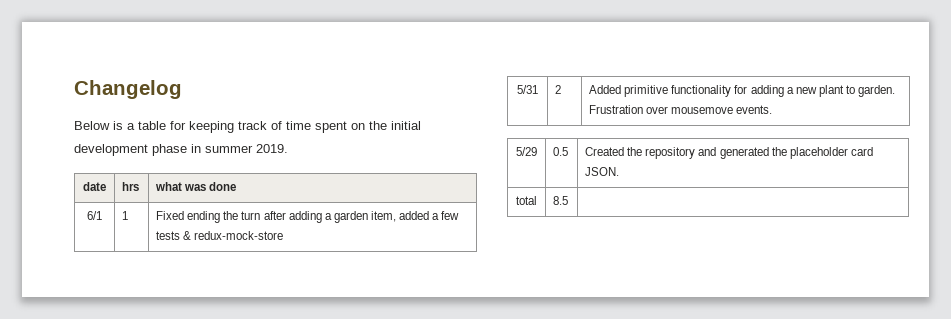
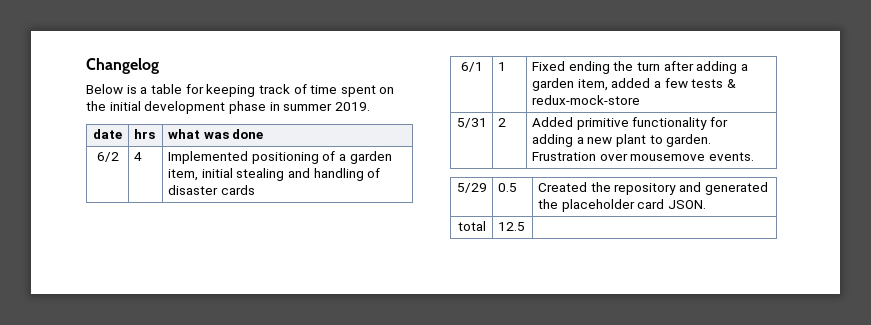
+ 6/2 | 4 | Implemented positioning of a garden item, initial stealing and handling of disaster cards
- total | 8.5 |
+ total | 12.5 |

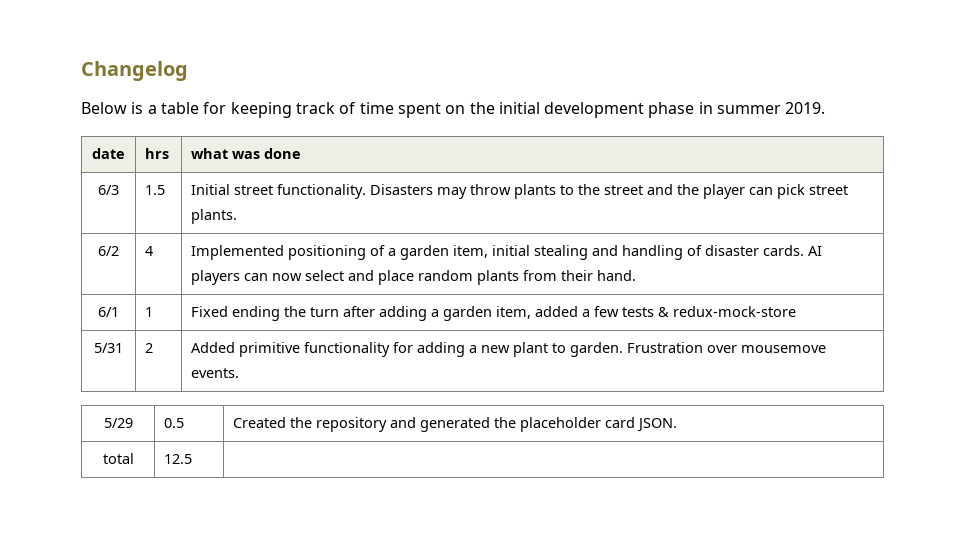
+ 6/3 | 1.5 | Initial street functionality. Disasters may throw plants to the street and the player can pick street plants.
- 6/2 | 4 | Implemented positioning of a garden item, initial stealing and handling of disaster cards
+ 6/2 | 4 | Implemented positioning of a garden item, initial stealing and handling of disaster cards. AI players can now select and place random plants from their hand.

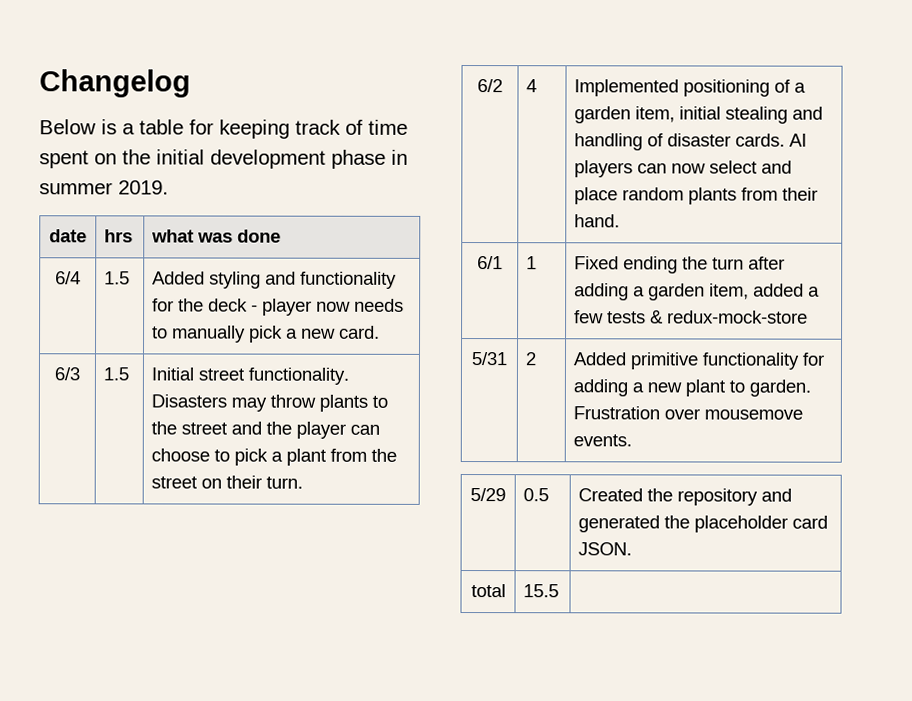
+ 6/4 | 1.5 | Added styling and functionality for the deck - player now needs to manually pick a new card.
- 6/3 | 1.5 | Initial street functionality. Disasters may throw plants to the street and the player can pick street plants.
+ 6/3 | 1.5 | Initial street functionality. Disasters may throw plants to the street and the player can choose to pick a plant from the street on their turn.
- total | 12.5 |
+ total | 15.5 |

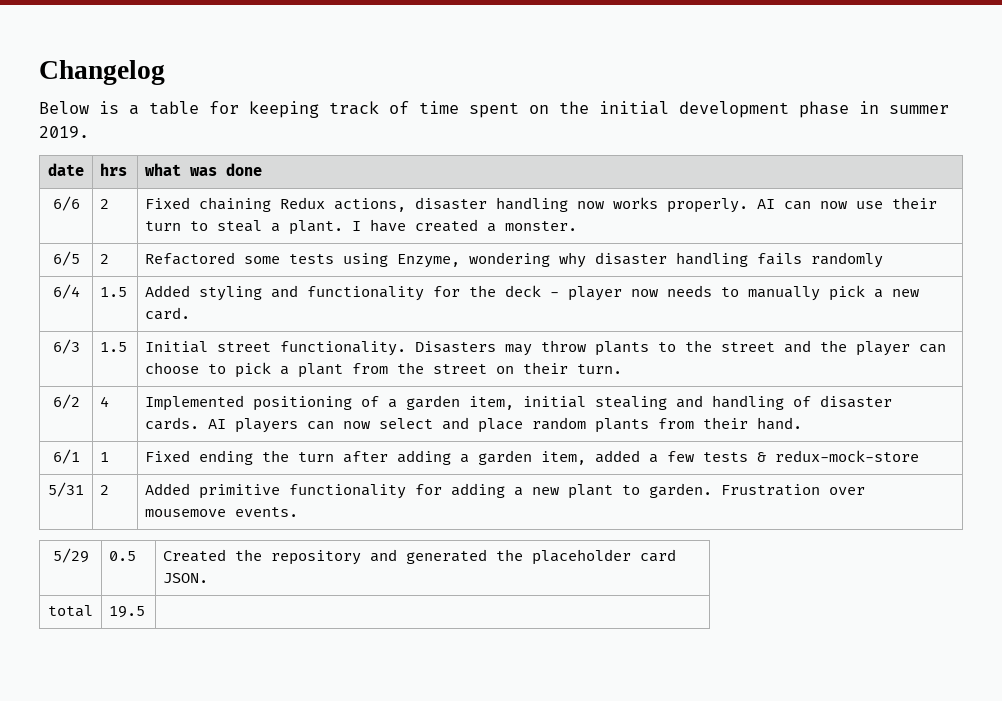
+ 6/6 | 2 | Fixed chaining Redux actions, disaster handling now works properly. AI can now use their turn to steal a plant. I have created a monster.
+ 6/5 | 2 | Refactored some tests using Enzyme, wondering why disaster handling fails randomly
- total | 15.5 |
+ total | 19.5 |

